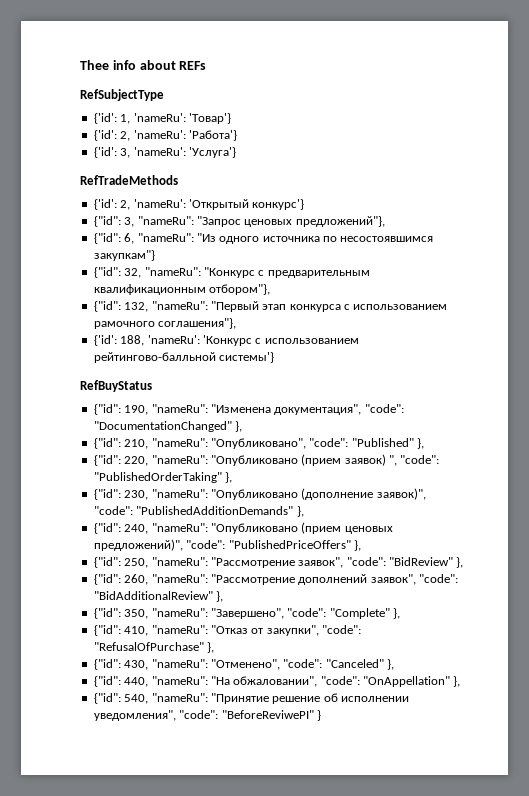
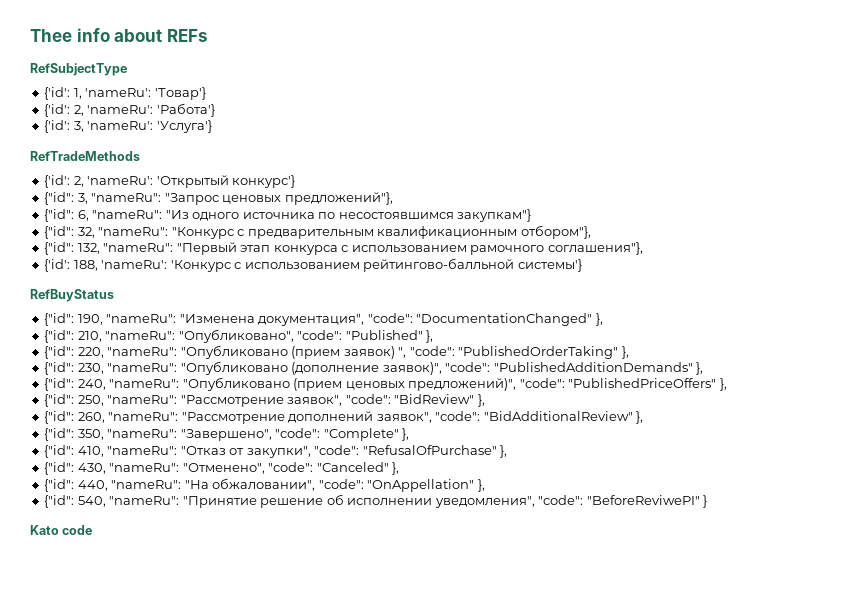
+ Kato code

